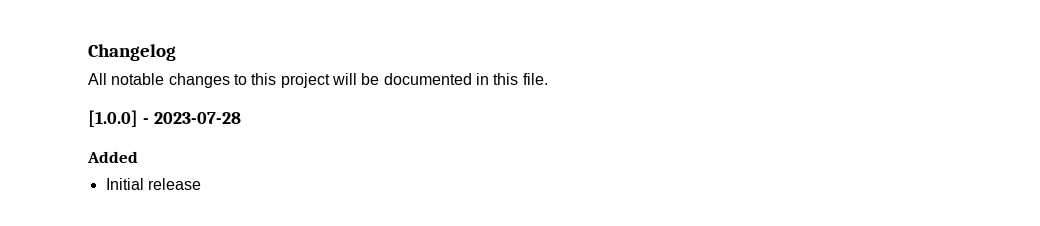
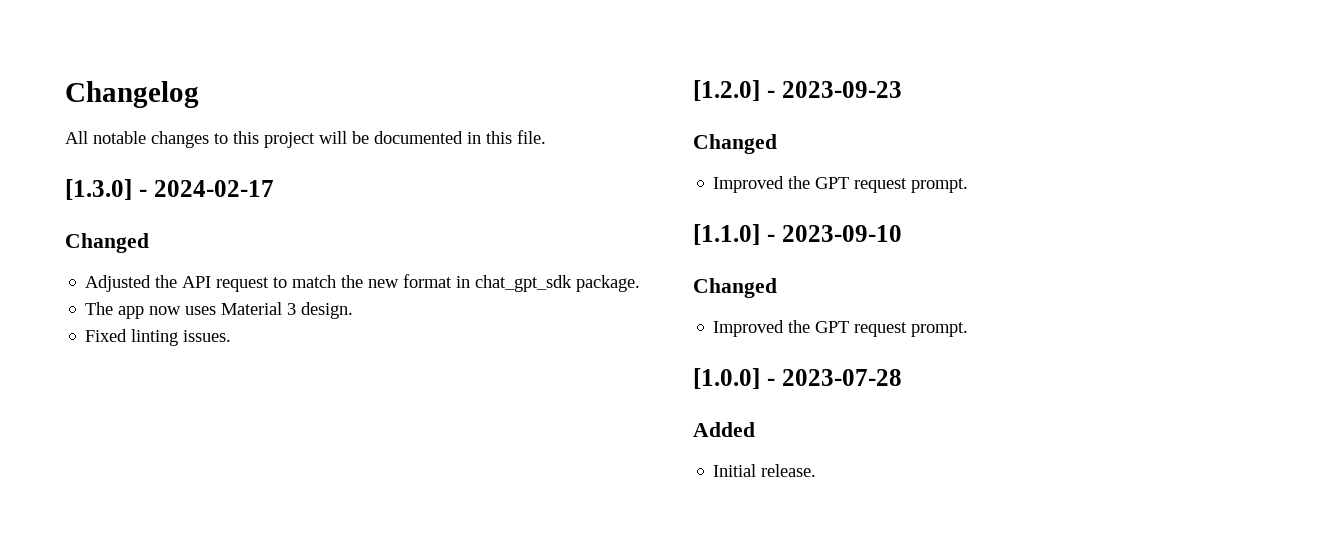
+ [1.3.0] - 2024-02-17
+ Changed
+ Adjusted the API request to match the new format in chat_gpt_sdk package.
+ The app now uses Material 3 design.
+ Fixed linting issues.
+ [1.2.0] - 2023-09-23
+ Changed
+ Improved the GPT request prompt.
+ [1.1.0] - 2023-09-10
+ Changed
+ Improved the GPT request prompt.
- Initial release
+ Initial release.

